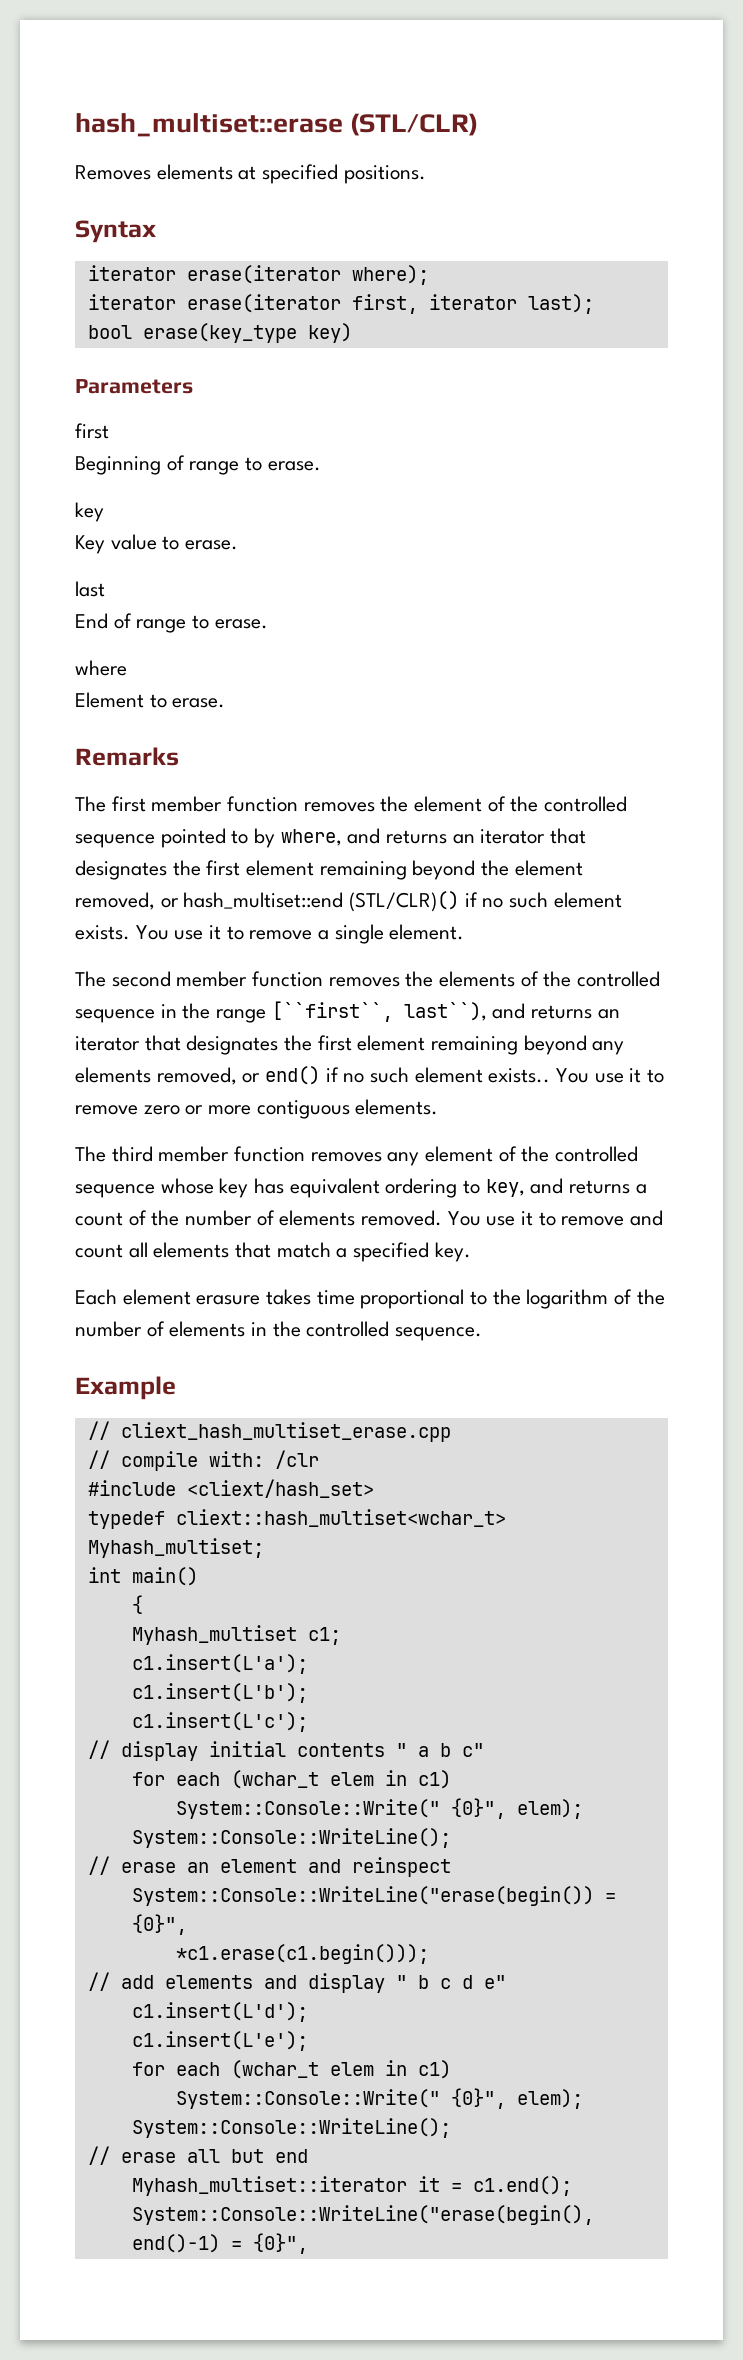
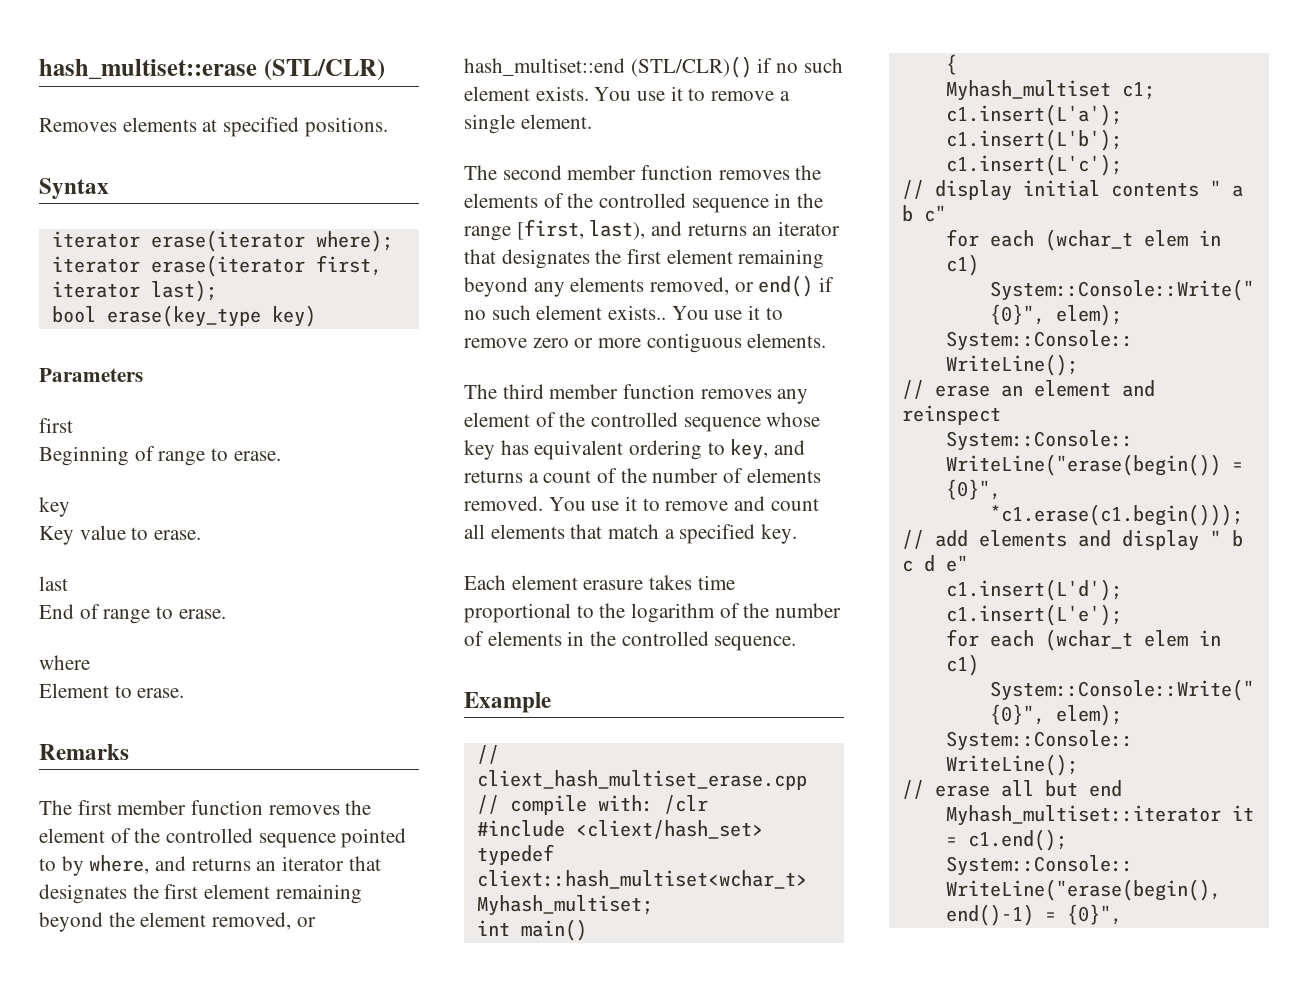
- The second member function removes the elements of the controlled sequence in the range [``first``, last``), and returns an iterator that designates the first element remaining beyond any elements removed, or end() if no such element exists..
+ The second member function removes the elements of the controlled sequence in the range [first, last), and returns an iterator that designates the first element remaining beyond any elements removed, or end() if no such element exists..

